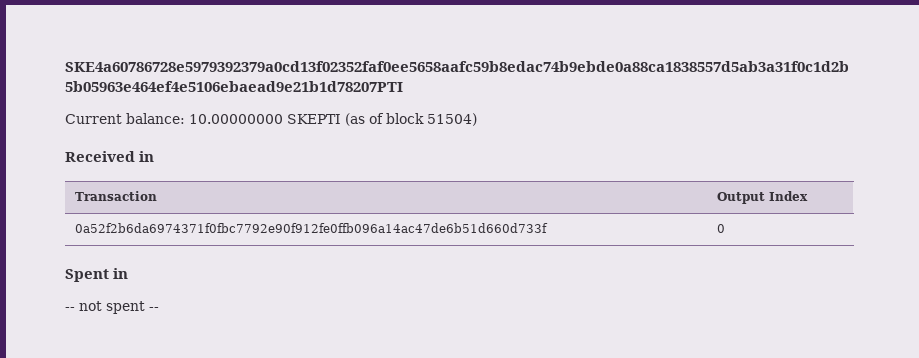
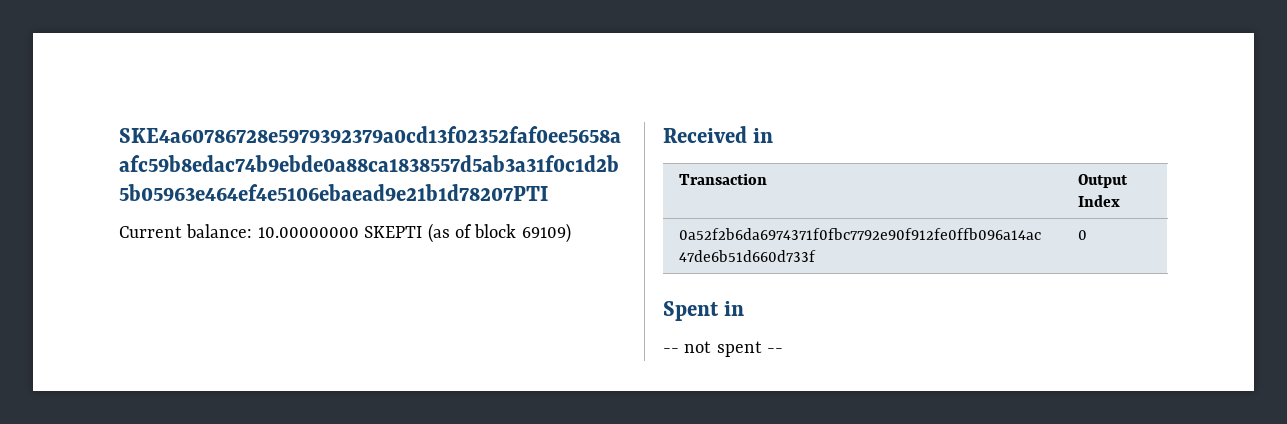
- Current balance: 10.00000000 SKEPTI (as of block 51504)
+ Current balance: 10.00000000 SKEPTI (as of block 69109)

